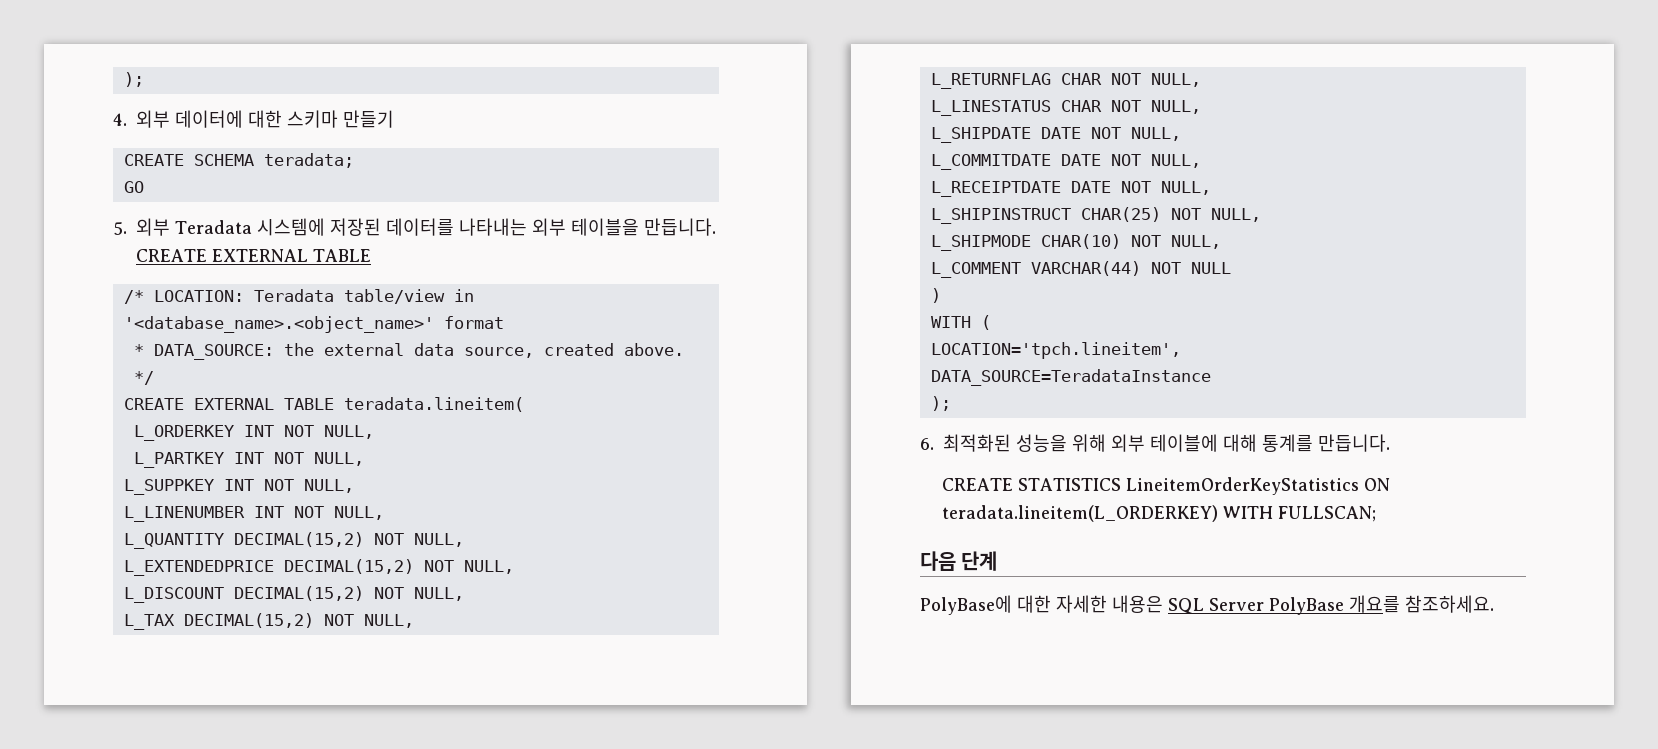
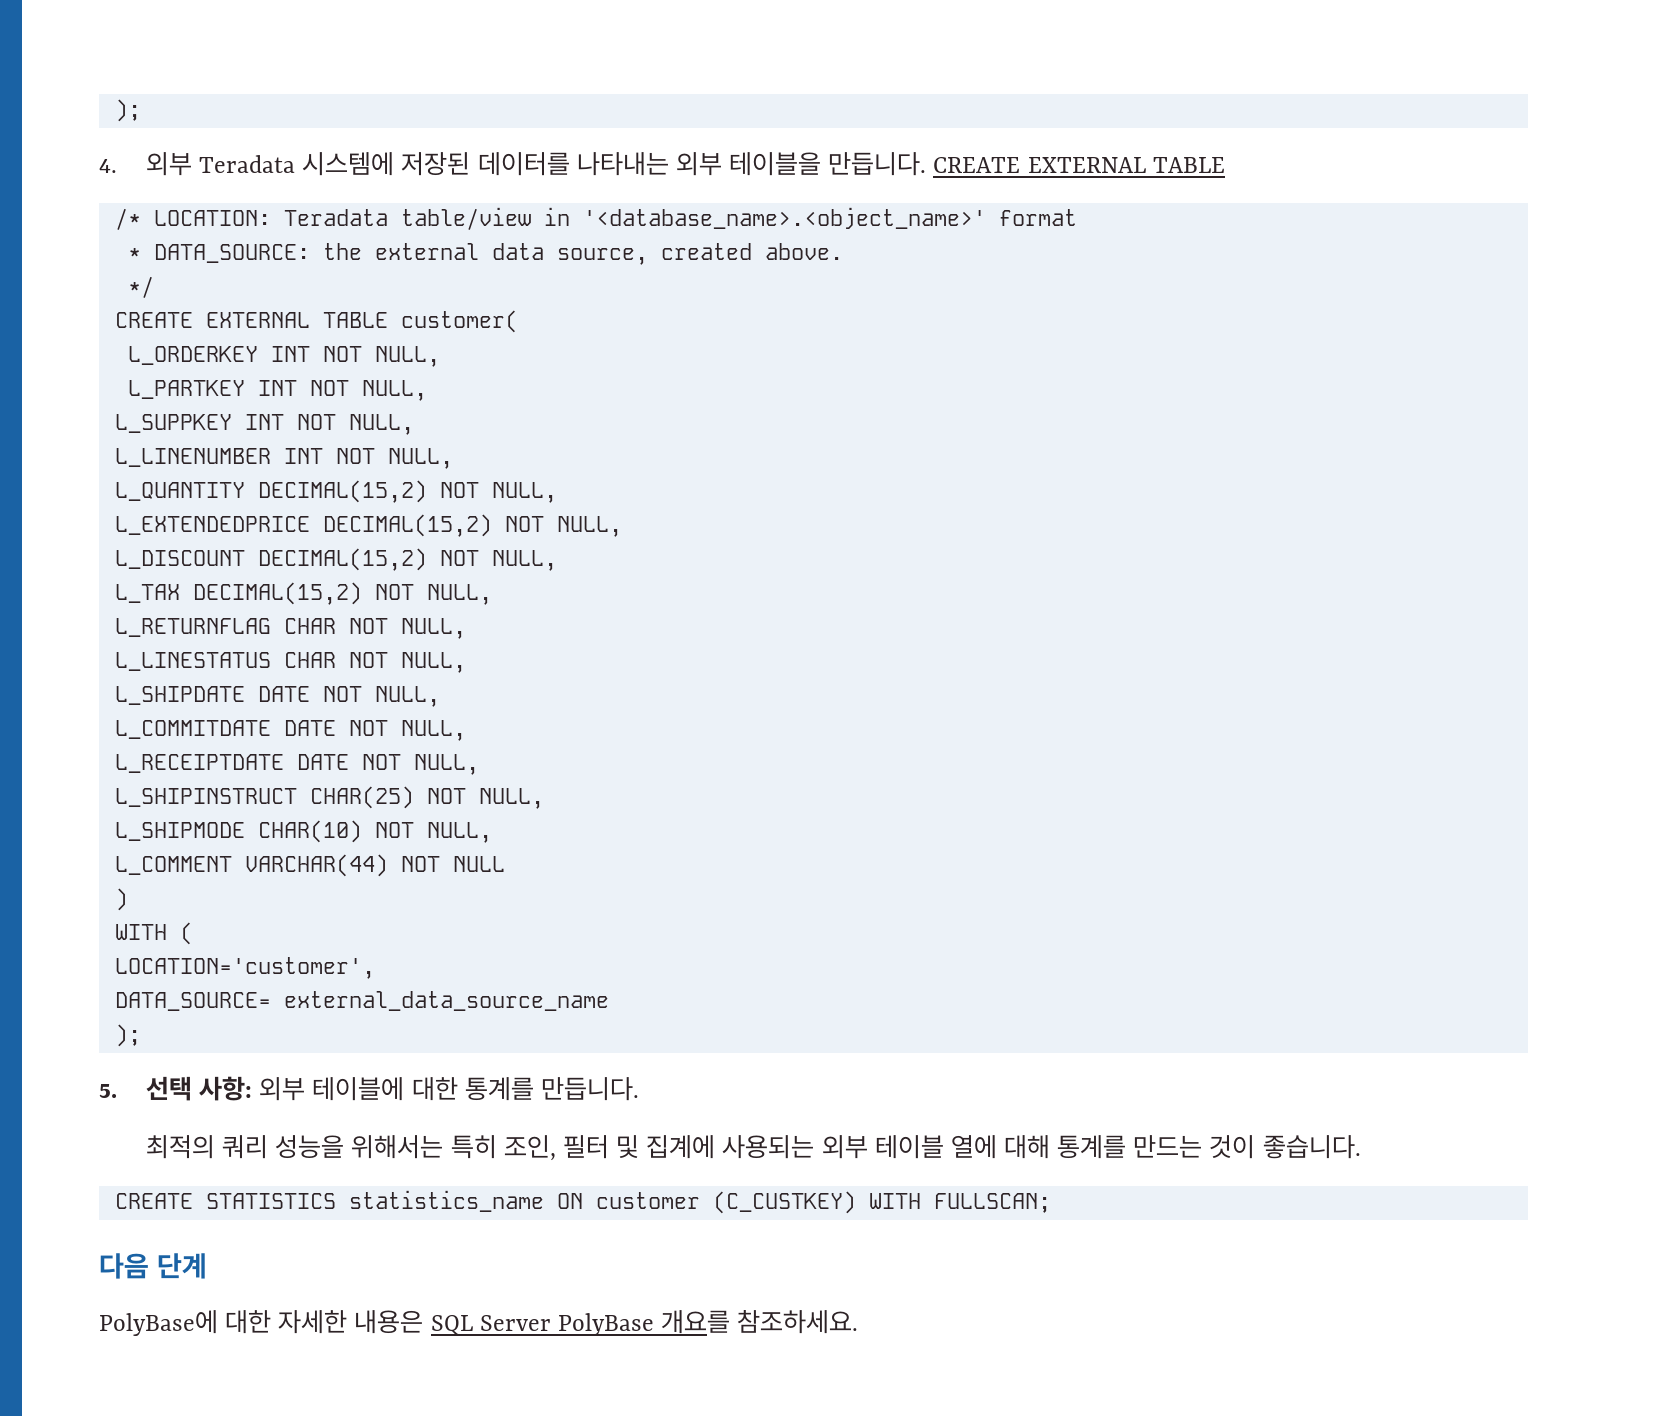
- 4. 외부 데이터에 대한 스키마 만들기
- CREATE SCHEMA teradata;
- GO
- 5. 외부 Teradata 시스템에 저장된 데이터를 나타내는 외부 테이블을 만듭니다.
+ 4. 외부 Teradata 시스템에 저장된 데이터를 나타내는 외부 테이블을 만듭니다.
- CREATE EXTERNAL TABLE teradata.lineitem(
+ CREATE EXTERNAL TABLE customer(
- LOCATION='tpch.lineitem',
- DATA_SOURCE=TeradataInstance
+ LOCATION='customer',
+ DATA_SOURCE= external_data_source_name
  );
- 6. 최적화된 성능을 위해 외부 테이블에 대해 통계를 만듭니다.
+ 5. 선택 사항: 외부 테이블에 대한 통계를 만듭니다.
- CREATE STATISTICS LineitemOrderKeyStatistics ON teradata.lineitem(L_ORDERKEY) WITH FULLSCAN;
+ 최적의 쿼리 성능을 위해서는 특히 조인, 필터 및 집계에 사용되는 외부 테이블 열에 대해 통계를 만드는 것이 좋습니다.
+ CREATE STATISTICS statistics_name ON customer (C_CUSTKEY) WITH FULLSCAN;

